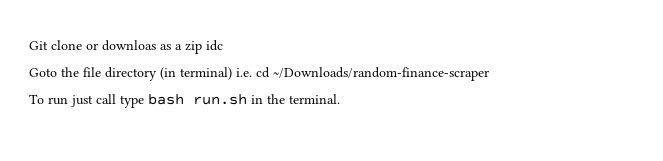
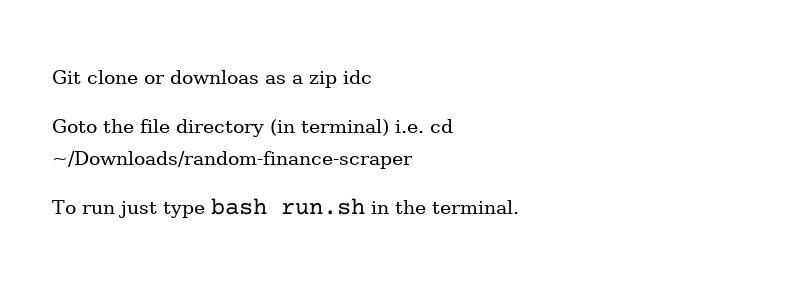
- To run just call type bash run.sh in the terminal.
+ To run just type bash run.sh in the terminal.

